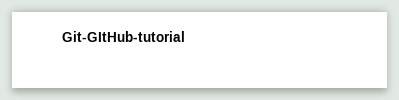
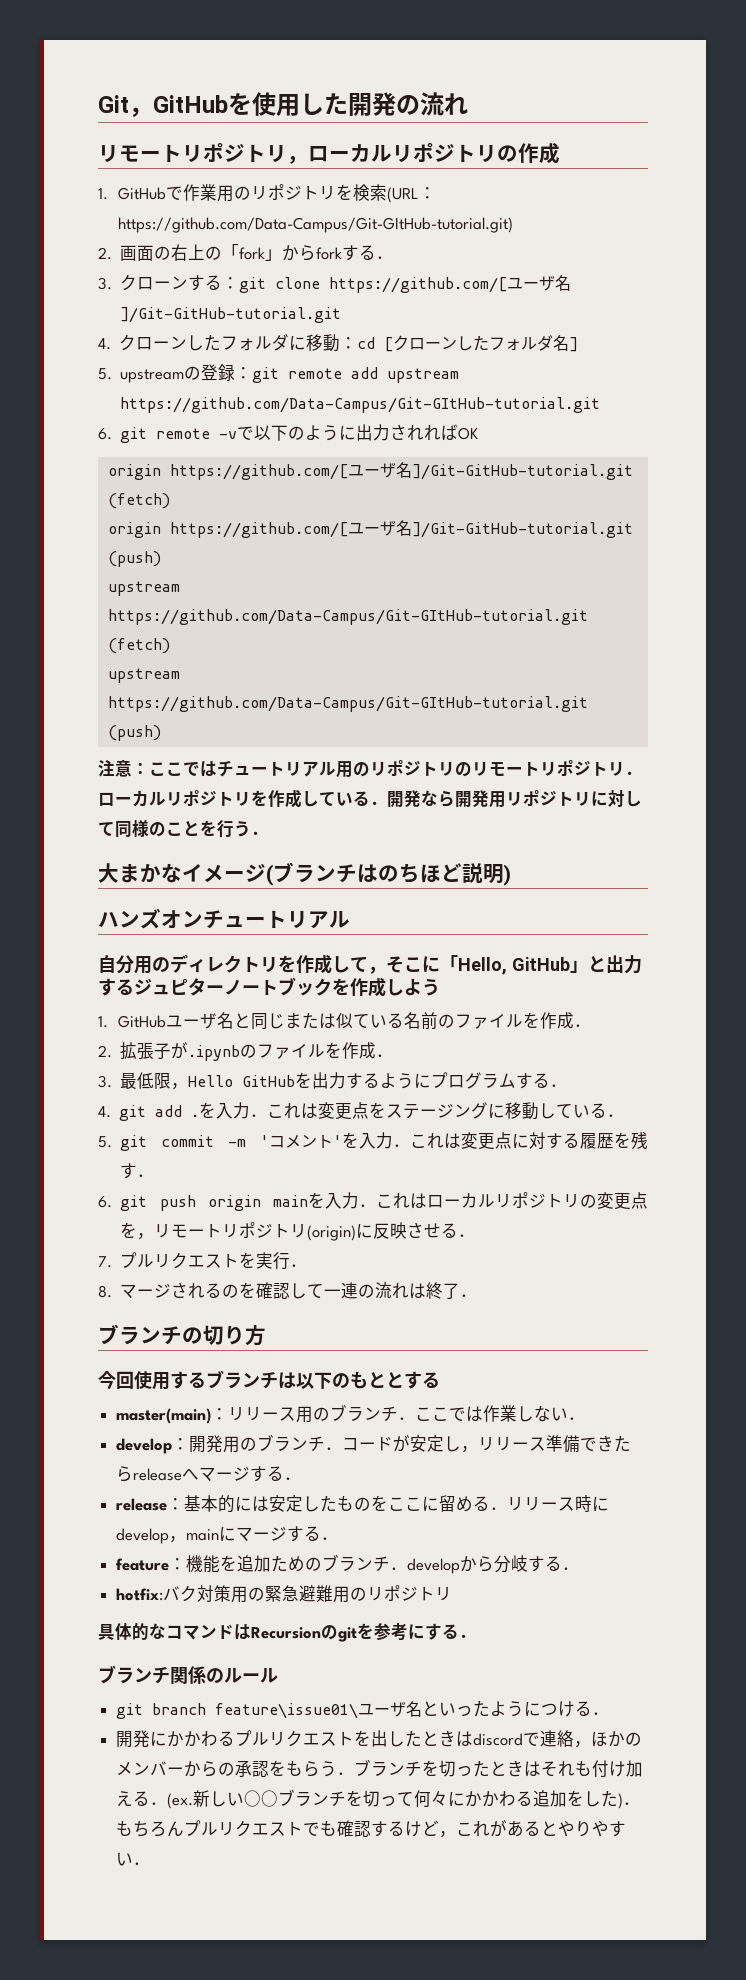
- Git-GItHub-tutorial
+ Git，GitHubを使用した開発の流れ
+ リモートリポジトリ，ローカルリポジトリの作成
+ 1. GitHubで作業用のリポジトリを検索(URL：https://github.com/Data-Campus/Git-GItHub-tutorial.git)
+ 2.画面の右上の「fork」からforkする．
+ 3.クローンする：git clone https://github.com/[ユーザ名]/Git-GitHub-tutorial.git
+ 4.クローンしたフォルダに移動：cd [クローンしたフォルダ名]
+ 5. upstreamの登録：git remote add upstream https://github.com/Data-Campus/Git-GItHub-tutorial.git
+ 6. git remote -vで以下のように出力されればOK
+ origin https://github.com/[ユーザ名]/Git-GitHub-tutorial.git (fetch)
+ origin https://github.com/[ユーザ名]/Git-GitHub-tutorial.git (push)
+ upstream https://github.com/Data-Campus/Git-GItHub-tutorial.git (fetch)
+ upstream https://github.com/Data-Campus/Git-GItHub-tutorial.git (push)
+ 注意：ここではチュートリアル用のリポジトリのリモートリポジトリ．ローカルリポジトリを作成している．開発なら開発用リポジトリに対して同様のことを行う．
+ 大まかなイメージ(ブランチはのちほど説明)
+ ハンズオンチュートリアル
+ 自分用のディレクトリを作成して，そこに「Hello, GitHub」と出力するジュピターノートブックを作成しよう
+ 1. GitHubユーザ名と同じまたは似ている名前のファイルを作成．
+ 2.拡張子が.ipynbのファイルを作成．
+ 3.最低限，Hello GitHubを出力するようにプログラムする．
+ 4. git add .を入力．これは変更点をステージングに移動している．
+ 5. git commit -m 'コメント'を入力．これは変更点に対する履歴を残す．
+ 6. git push origin mainを入力．これはローカルリポジトリの変更点を，リモートリポジトリ(origin)に反映させる．
+ 7.プルリクエストを実行．
+ 8.マージされるのを確認して一連の流れは終了．
+ ブランチの切り方
+ 今回使用するブランチは以下のもととする
+ master(main)：リリース用のブランチ．ここでは作業しない．
+ develop：開発用のブランチ．コードが安定し，リリース準備できたらreleaseへマージする．
+ release：基本的には安定したものをここに留める．リリース時にdevelop，mainにマージする．
+ feature：機能を追加ためのブランチ．developから分岐する．
+ hotfix:バク対策用の緊急避難用のリポジトリ
+ 具体的なコマンドはRecursionのgitを参考にする．
+ ブランチ関係のルール
+ git branch feature\issue01\ユーザ名といったようにつける．
+ 開発にかかわるプルリクエストを出したときはdiscordで連絡，ほかのメンバーからの承認をもらう．ブランチを切ったときはそれも付け加える．(ex.新しい○○ブランチを切って何々にかかわる追加をした)．もちろんプルリクエストでも確認するけど，これがあるとやりやすい．

